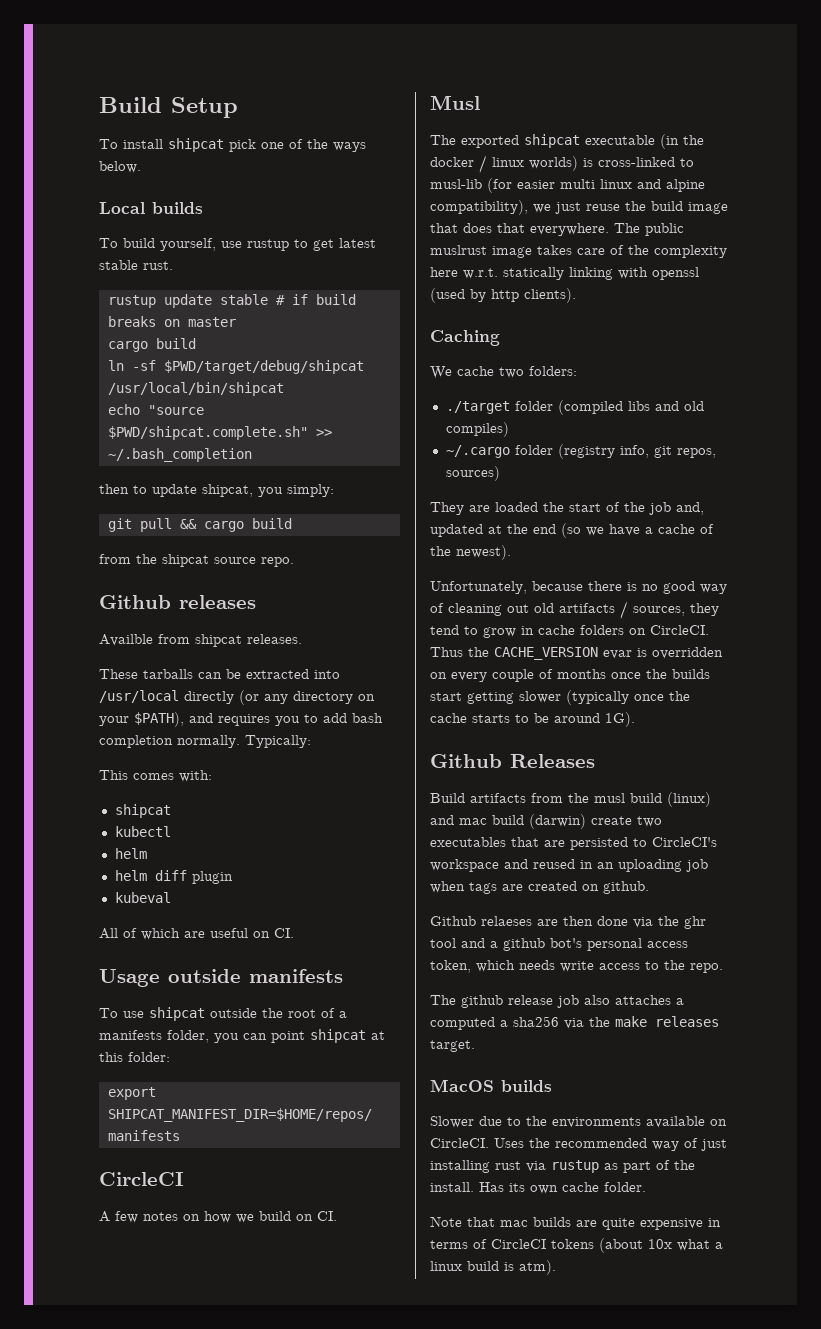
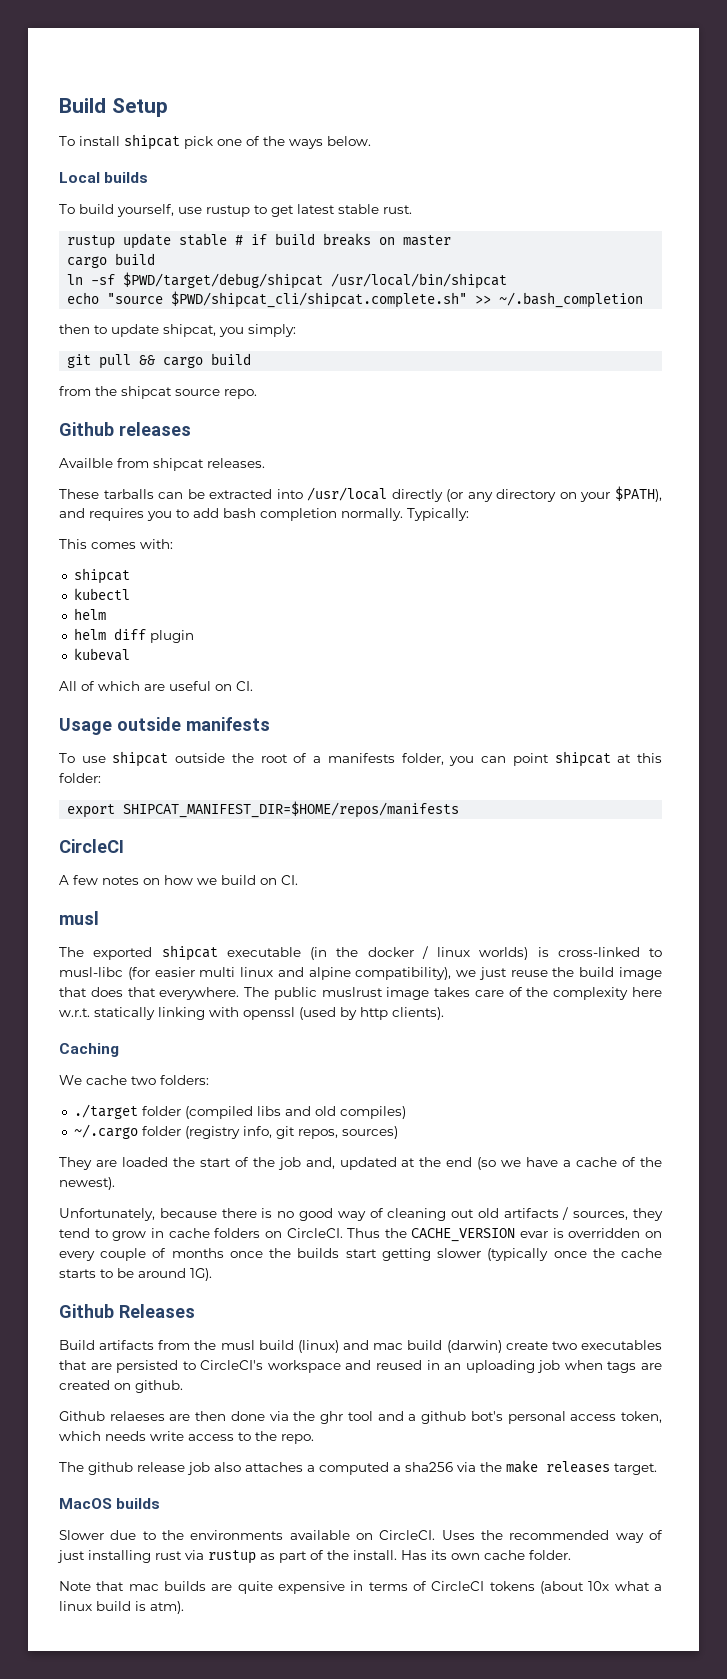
- echo "source $PWD/shipcat.complete.sh" >> ~/.bash_completion
+ echo "source $PWD/shipcat_cli/shipcat.complete.sh" >> ~/.bash_completion
  A few notes on how we build on CI.
- Musl
+ musl
- The exported shipcat executable (in the docker / linux worlds) is cross-linked to musl-lib (for easier multi linux and alpine compatibility), we just reuse the build image that does that everywhere.
+ The exported shipcat executable (in the docker / linux worlds) is cross-linked to musl-libc (for easier multi linux and alpine compatibility), we just reuse the build image that does that everywhere.

